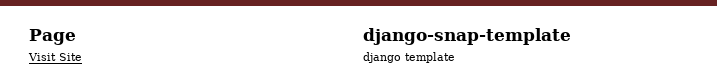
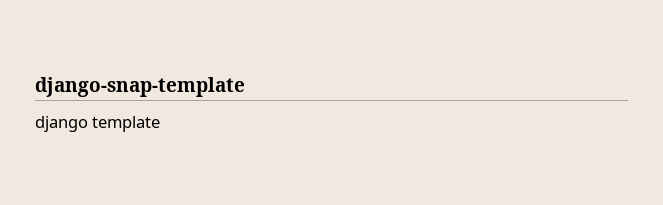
- Page
- Visit Site

